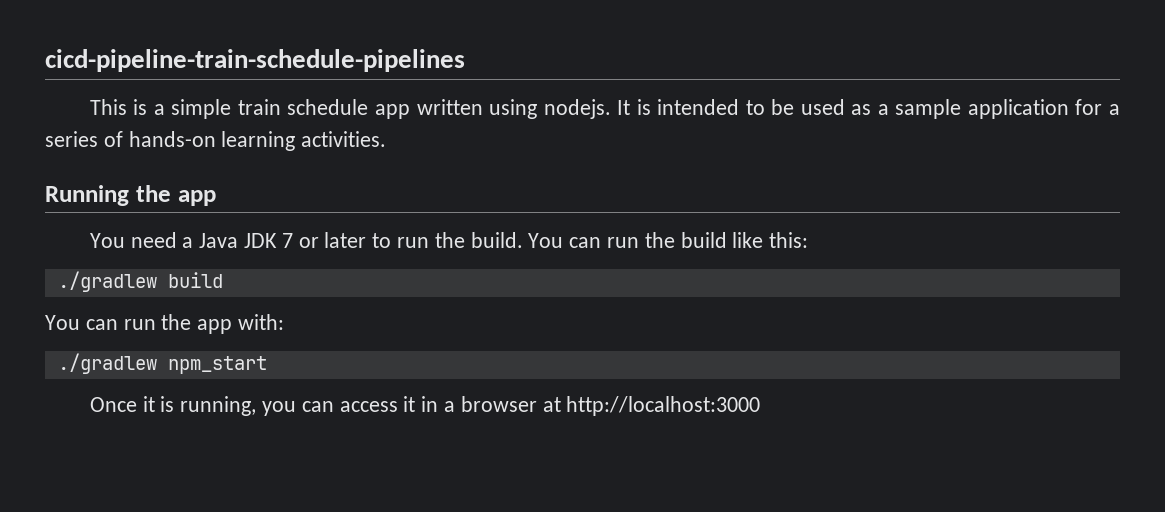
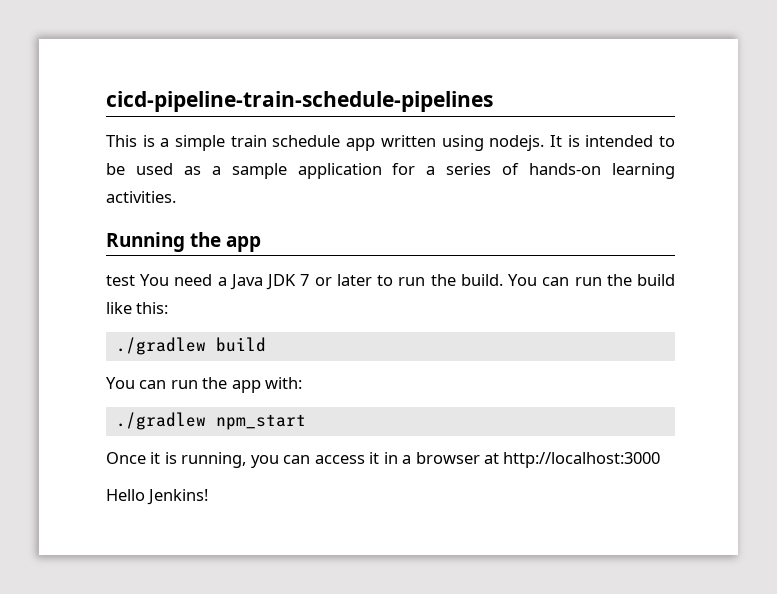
- You need a Java JDK 7 or later to run the build.
+ test You need a Java JDK 7 or later to run the build.
+ Hello Jenkins!

